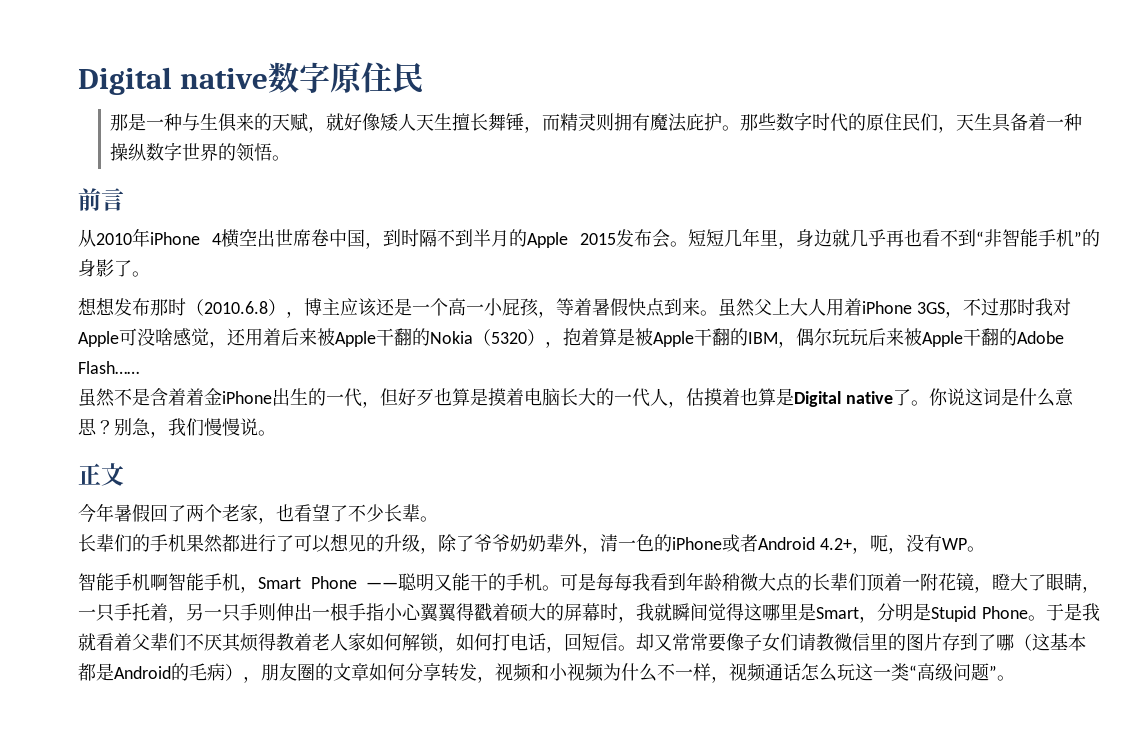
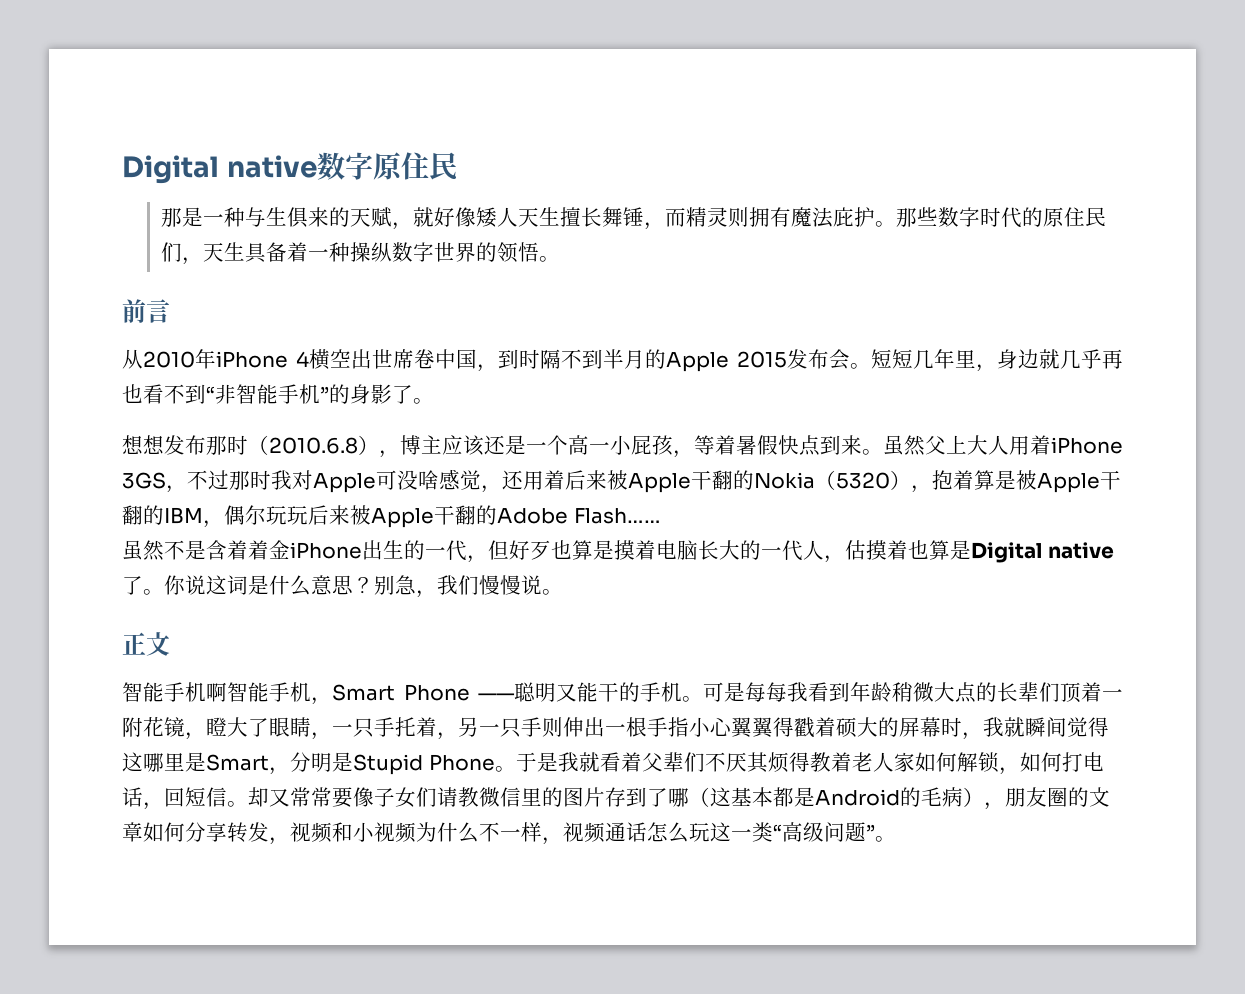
- 今年暑假回了两个老家，也看望了不少长辈。
- 长辈们的手机果然都进行了可以想见的升级，除了爷爷奶奶辈外，清一色的iPhone或者Android 4.2+，呃，没有WP。

